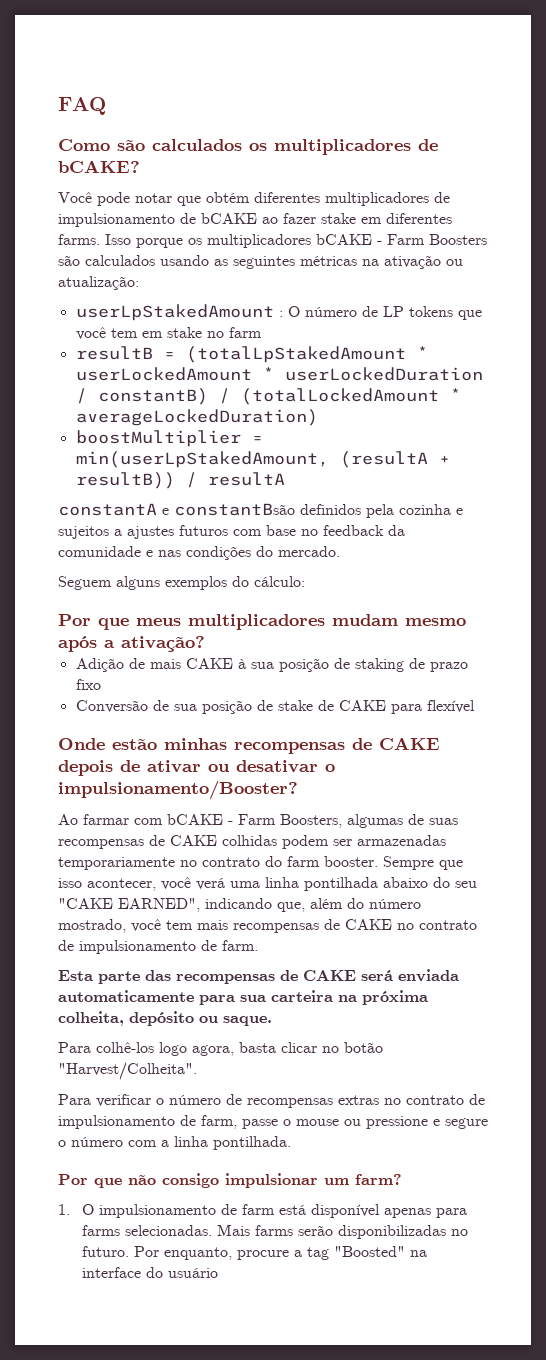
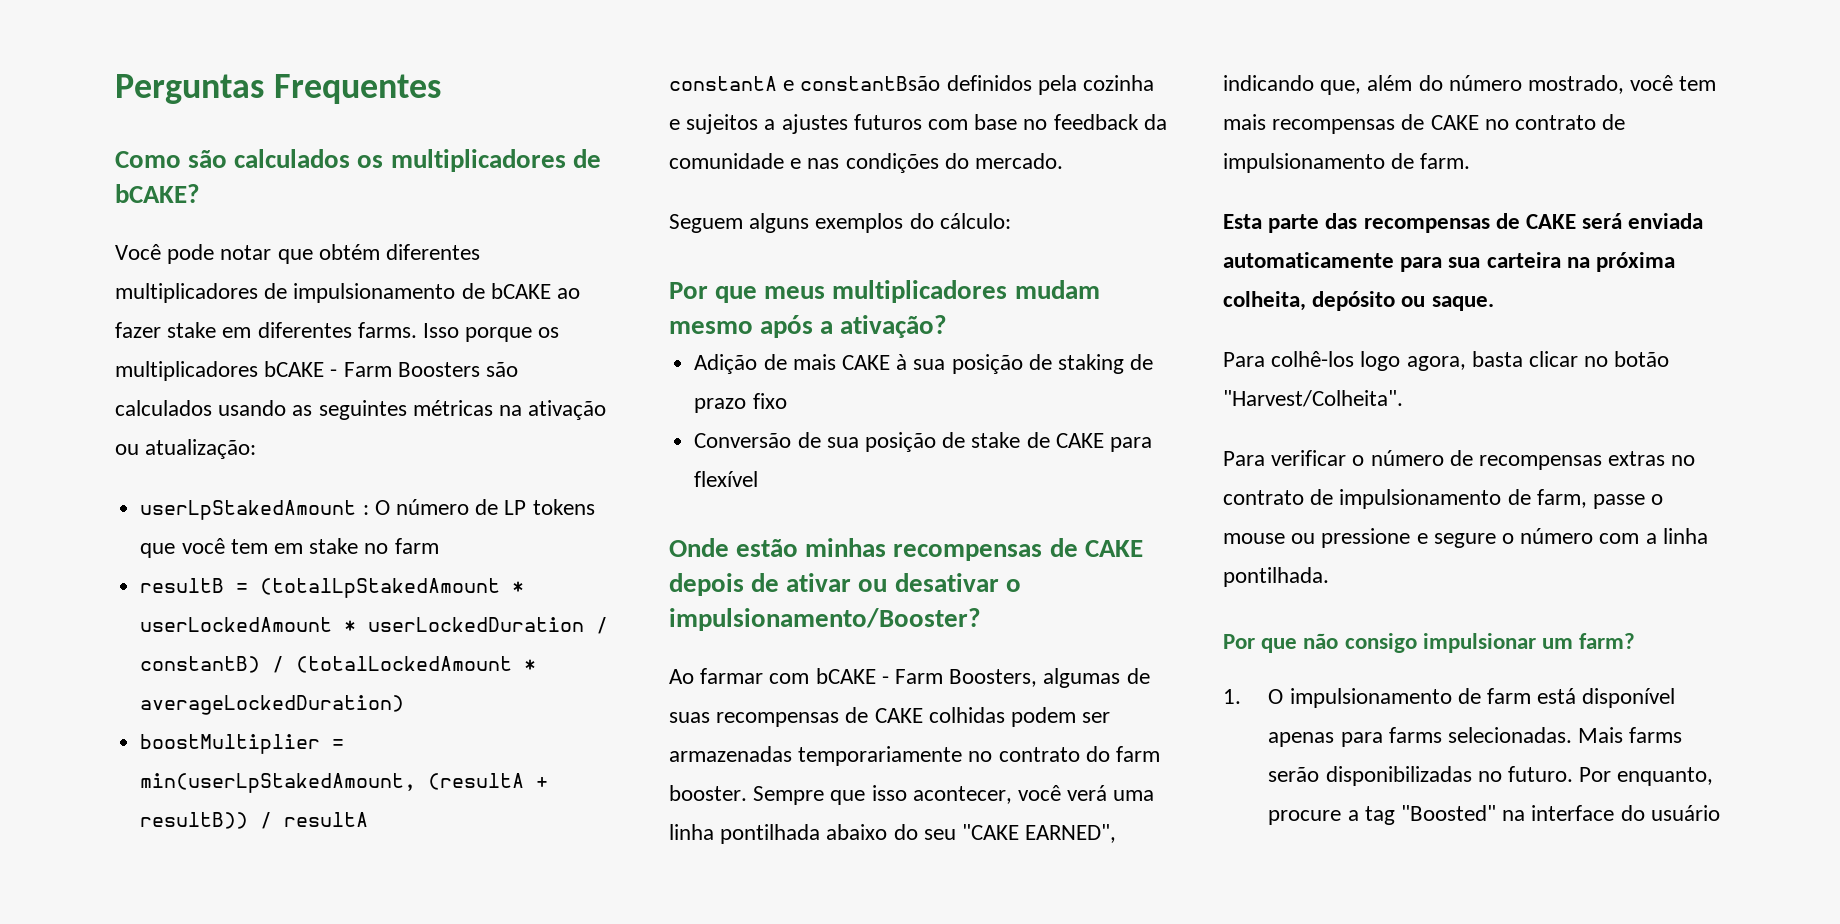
- FAQ
+ Perguntas Frequentes

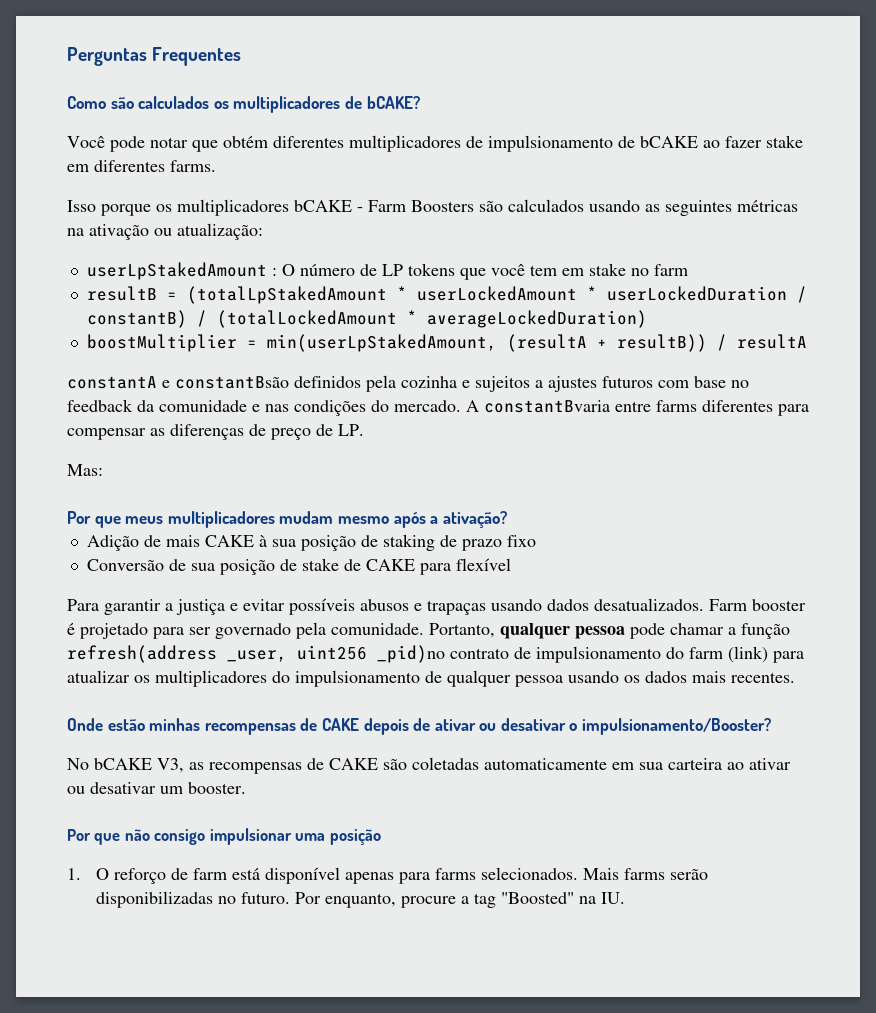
- Você pode notar que obtém diferentes multiplicadores de impulsionamento de bCAKE ao fazer stake em diferentes farms. Isso porque os multiplicadores bCAKE - Farm Boosters são calculados usando as seguintes métricas na ativação ou atualização:
+ Você pode notar que obtém diferentes multiplicadores de impulsionamento de bCAKE ao fazer stake em diferentes farms.
+ Isso porque os multiplicadores bCAKE - Farm Boosters são calculados usando as seguintes métricas na ativação ou atualização:
- constantA e constantBsão definidos pela cozinha e sujeitos a ajustes futuros com base no feedback da comunidade e nas condições do mercado.
- Seguem alguns exemplos do cálculo:
+ constantA e constantBsão definidos pela cozinha e sujeitos a ajustes futuros com base no feedback da comunidade e nas condições do mercado. A constantBvaria entre farms diferentes para compensar as diferenças de preço de LP.
+ Mas:
+ Para garantir a justiça e evitar possíveis abusos e trapaças usando dados desatualizados. Farm booster é projetado para ser governado pela comunidade. Portanto, qualquer pessoa pode chamar a função refresh(address _user, uint256 _pid)no contrato de impulsionamento do farm (link) para atualizar os multiplicadores do impulsionamento de qualquer pessoa usando os dados mais recentes.
- Ao farmar com bCAKE - Farm Boosters, algumas de suas recompensas de CAKE colhidas podem ser armazenadas temporariamente no contrato do farm booster. Sempre que isso acontecer, você verá uma linha pontilhada abaixo do seu "CAKE EARNED", indicando que, além do número mostrado, você tem mais recompensas de CAKE no contrato de impulsionamento de farm.
- Esta parte das recompensas de CAKE será enviada automaticamente para sua carteira na próxima colheita, depósito ou saque.
- Para colhê-los logo agora, basta clicar no botão "Harvest/Colheita".
- Para verificar o número de recompensas extras no contrato de impulsionamento de farm, passe o mouse ou pressione e segure o número com a linha pontilhada.
+ No bCAKE V3, as recompensas de CAKE são coletadas automaticamente em sua carteira ao ativar ou desativar um booster.
- Por que não consigo impulsionar um farm?
+ Por que não consigo impulsionar uma posição
- 1. O impulsionamento de farm está disponível apenas para farms selecionadas.
+ 1. O reforço de farm está disponível apenas para farms selecionados.
- Por enquanto, procure a tag "Boosted" na interface do usuário
+ Por enquanto, procure a tag "Boosted" na IU.

